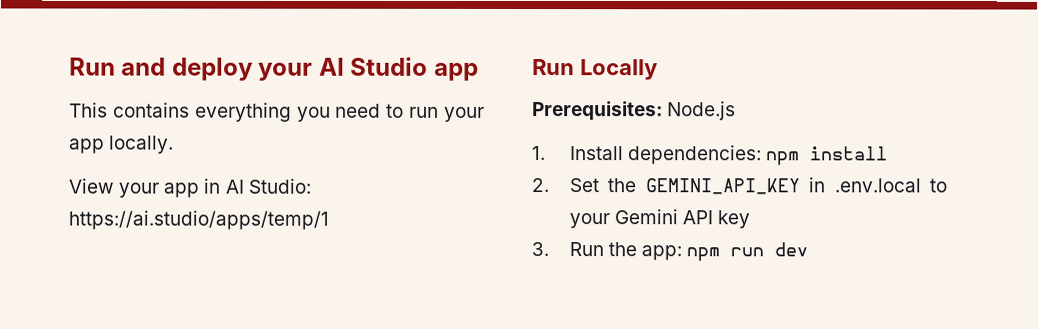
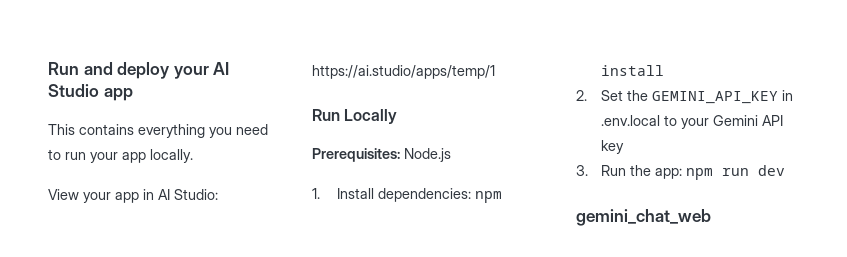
+ gemini_chat_web

